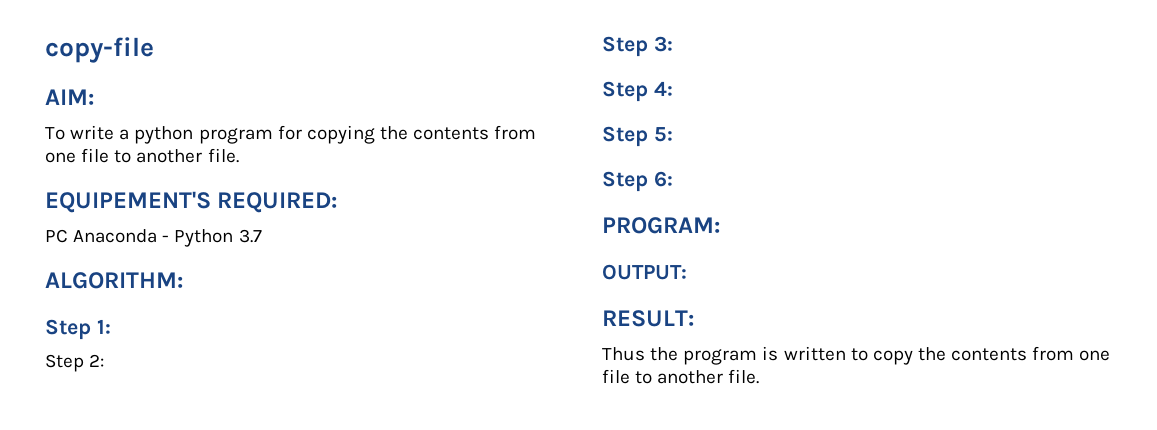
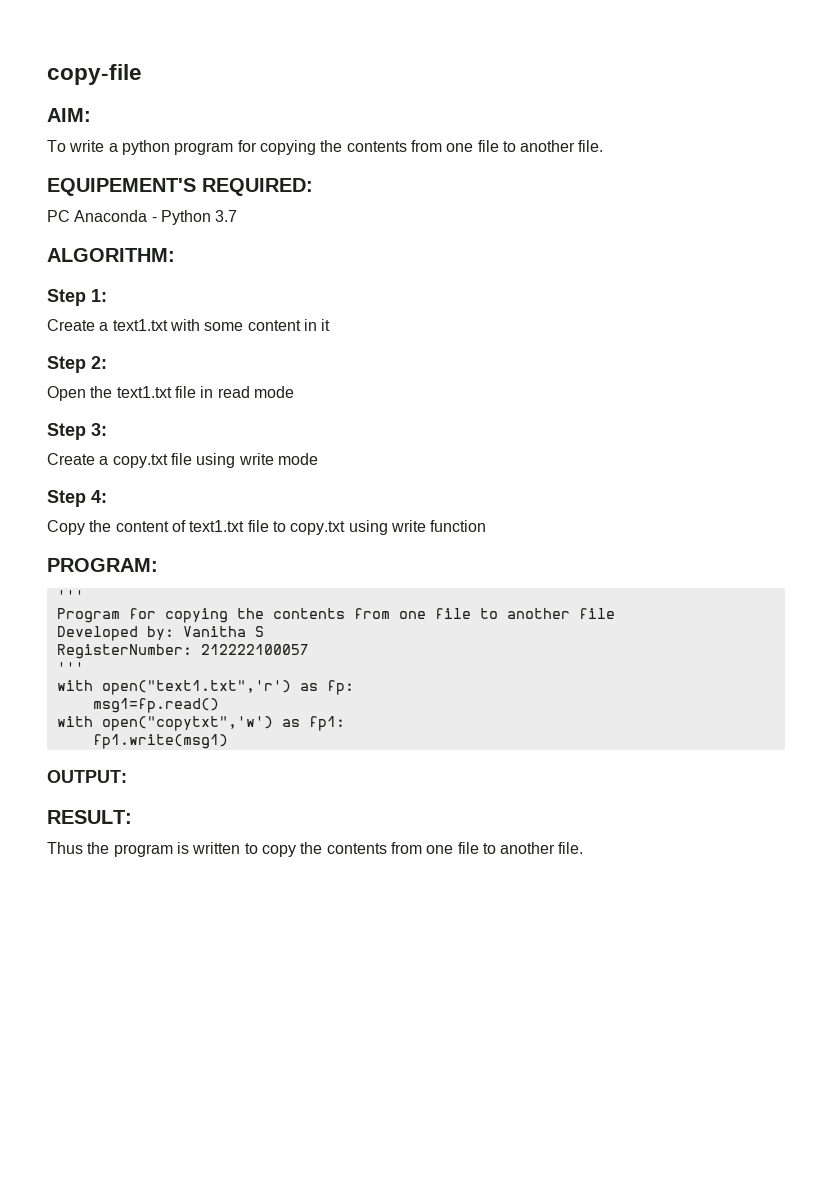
+ Create a text1.txt with some content in it
  Step 2:
+ Open the text1.txt file in read mode
  Step 3:
+ Create a copy.txt file using write mode
  Step 4:
- Step 5:
- Step 6:
+ Copy the content of text1.txt file to copy.txt using write function
  PROGRAM:
+ '''
+ Program for copying the contents from one file to another file
+ Developed by: Vanitha S
+ RegisterNumber: 212222100057
+ '''
+ with open("text1.txt",'r') as fp:
+ msg1=fp.read()
+ with open("copytxt",'w') as fp1:
+ fp1.write(msg1)

